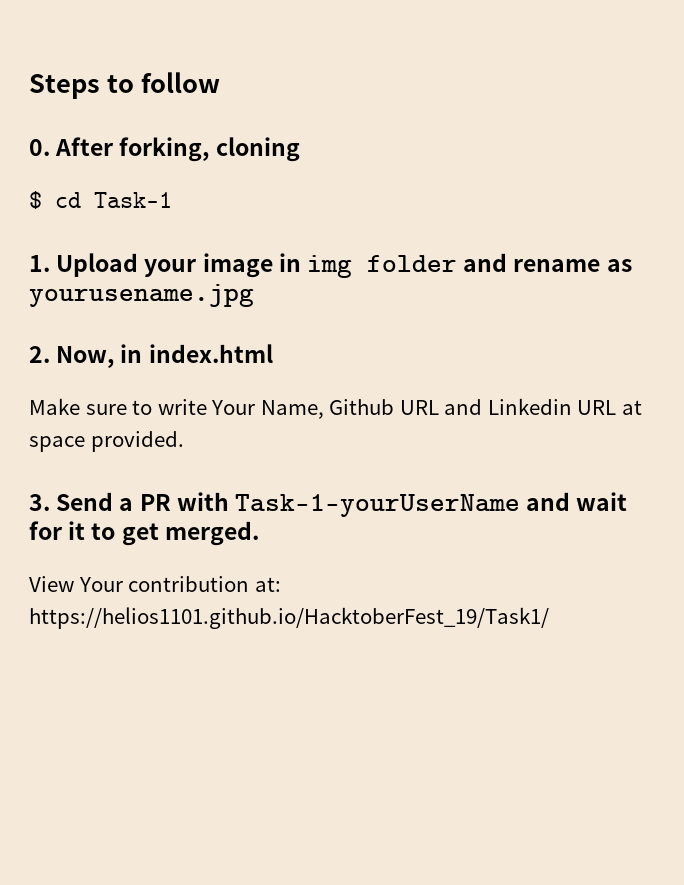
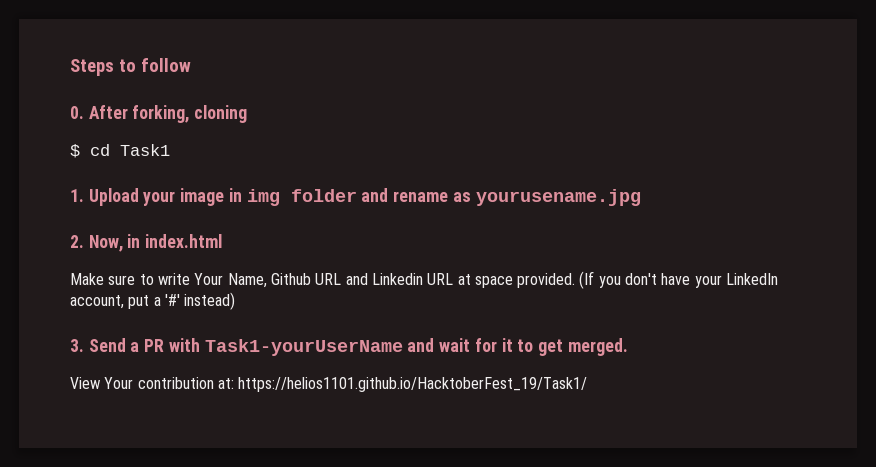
- $ cd Task-1
+ $ cd Task1
+ (If you don't have your LinkedIn account, put a '#' instead)
- 3. Send a PR with Task-1-yourUserName and wait for it to get merged.
+ 3. Send a PR with Task1-yourUserName and wait for it to get merged.

